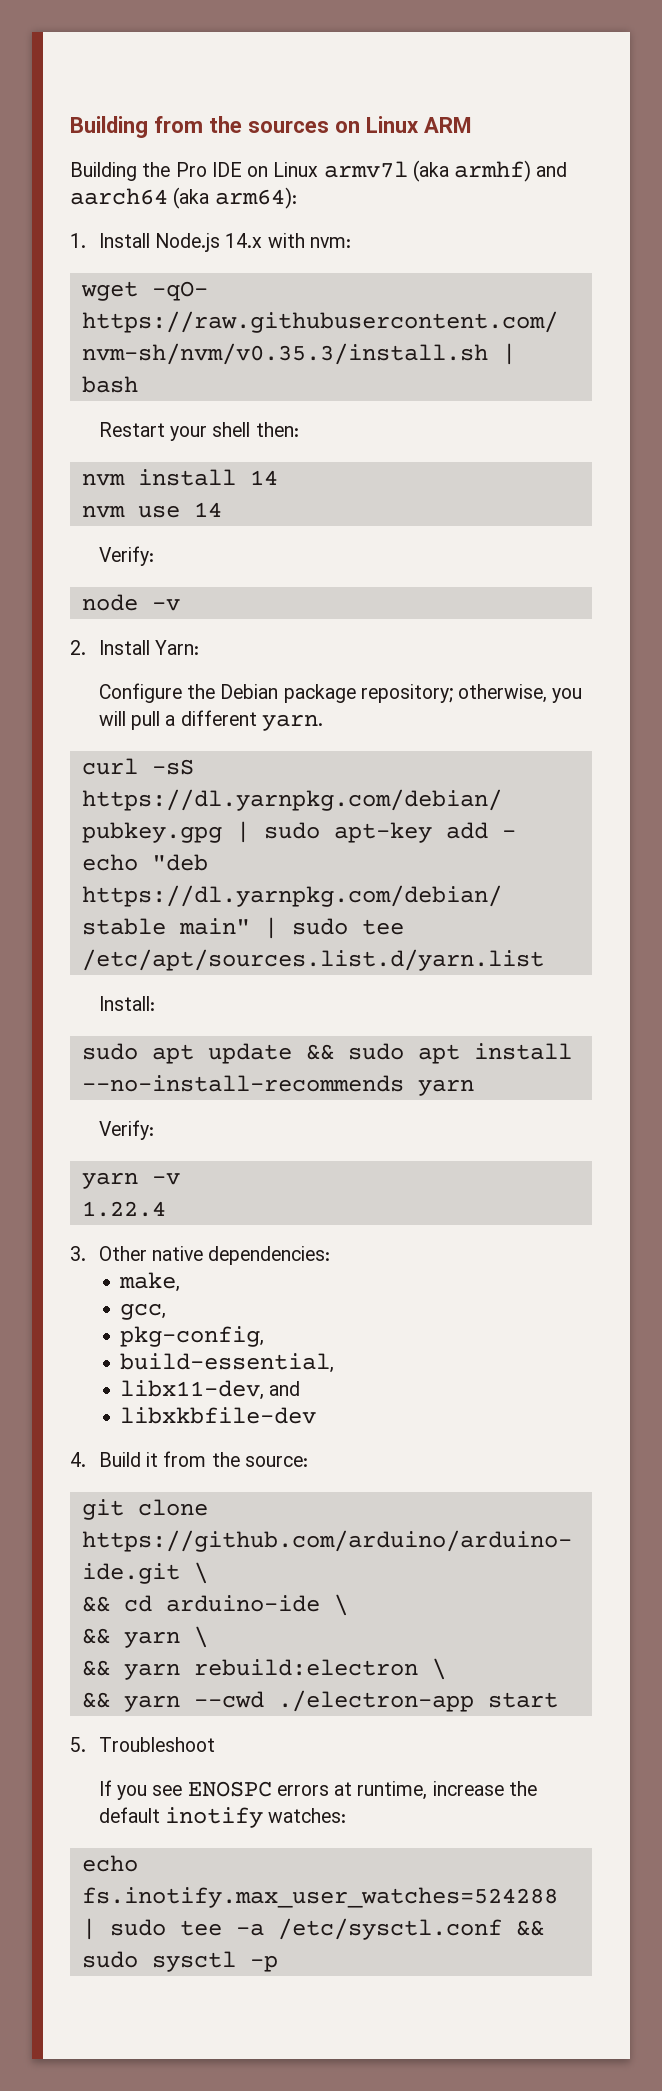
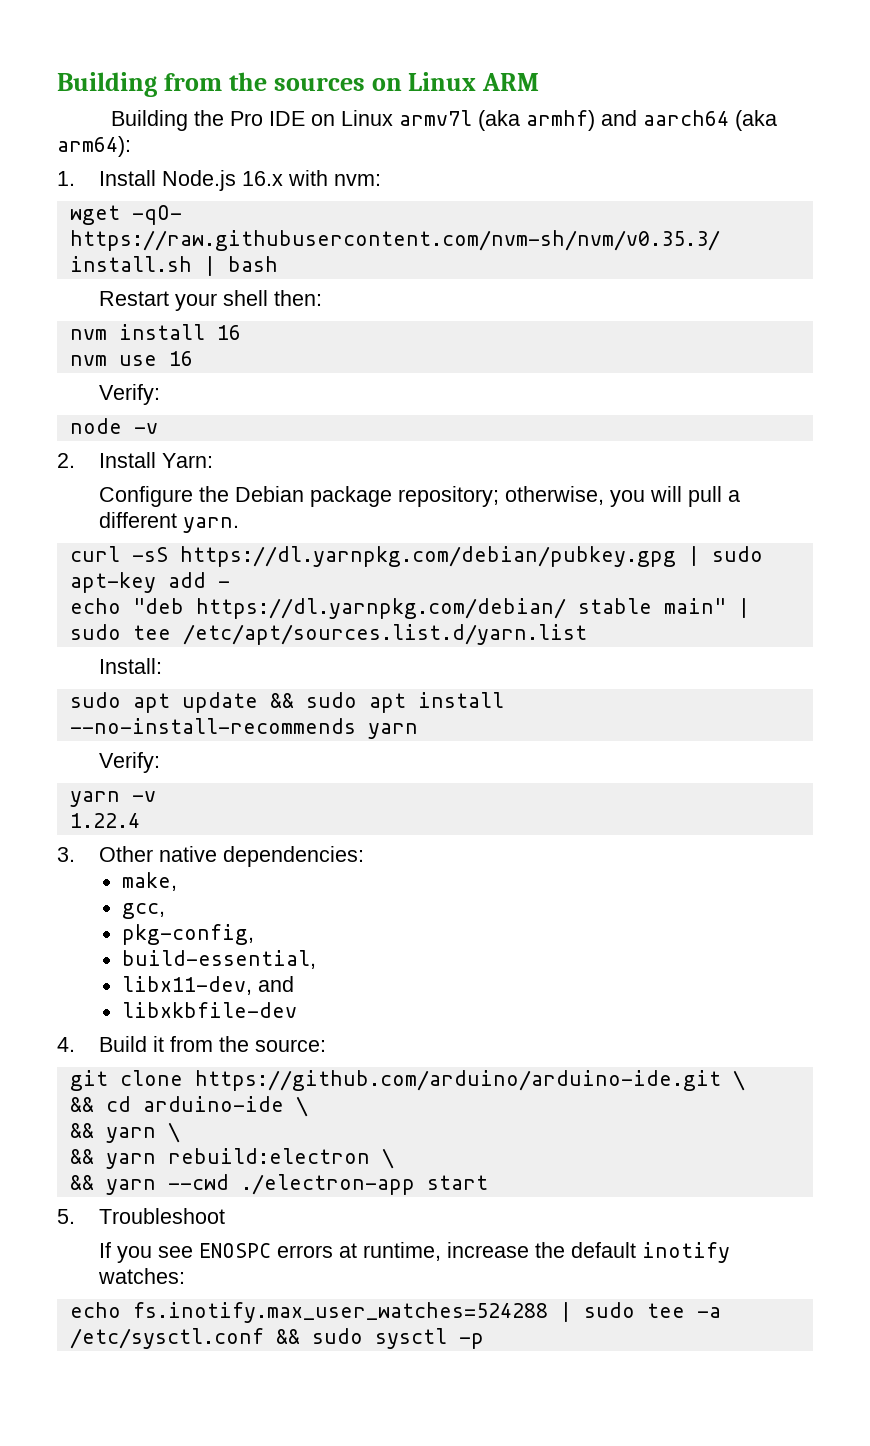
- 1. Install Node.js 14.x with nvm:
+ 1. Install Node.js 16.x with nvm:
- nvm install 14
+ nvm install 16
- nvm use 14
+ nvm use 16

